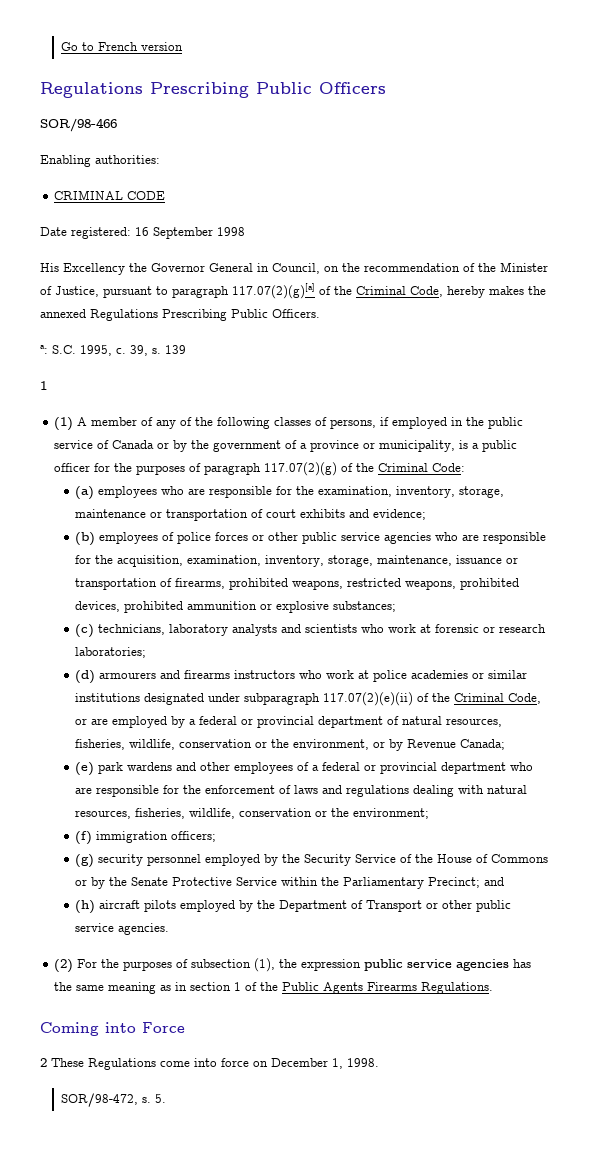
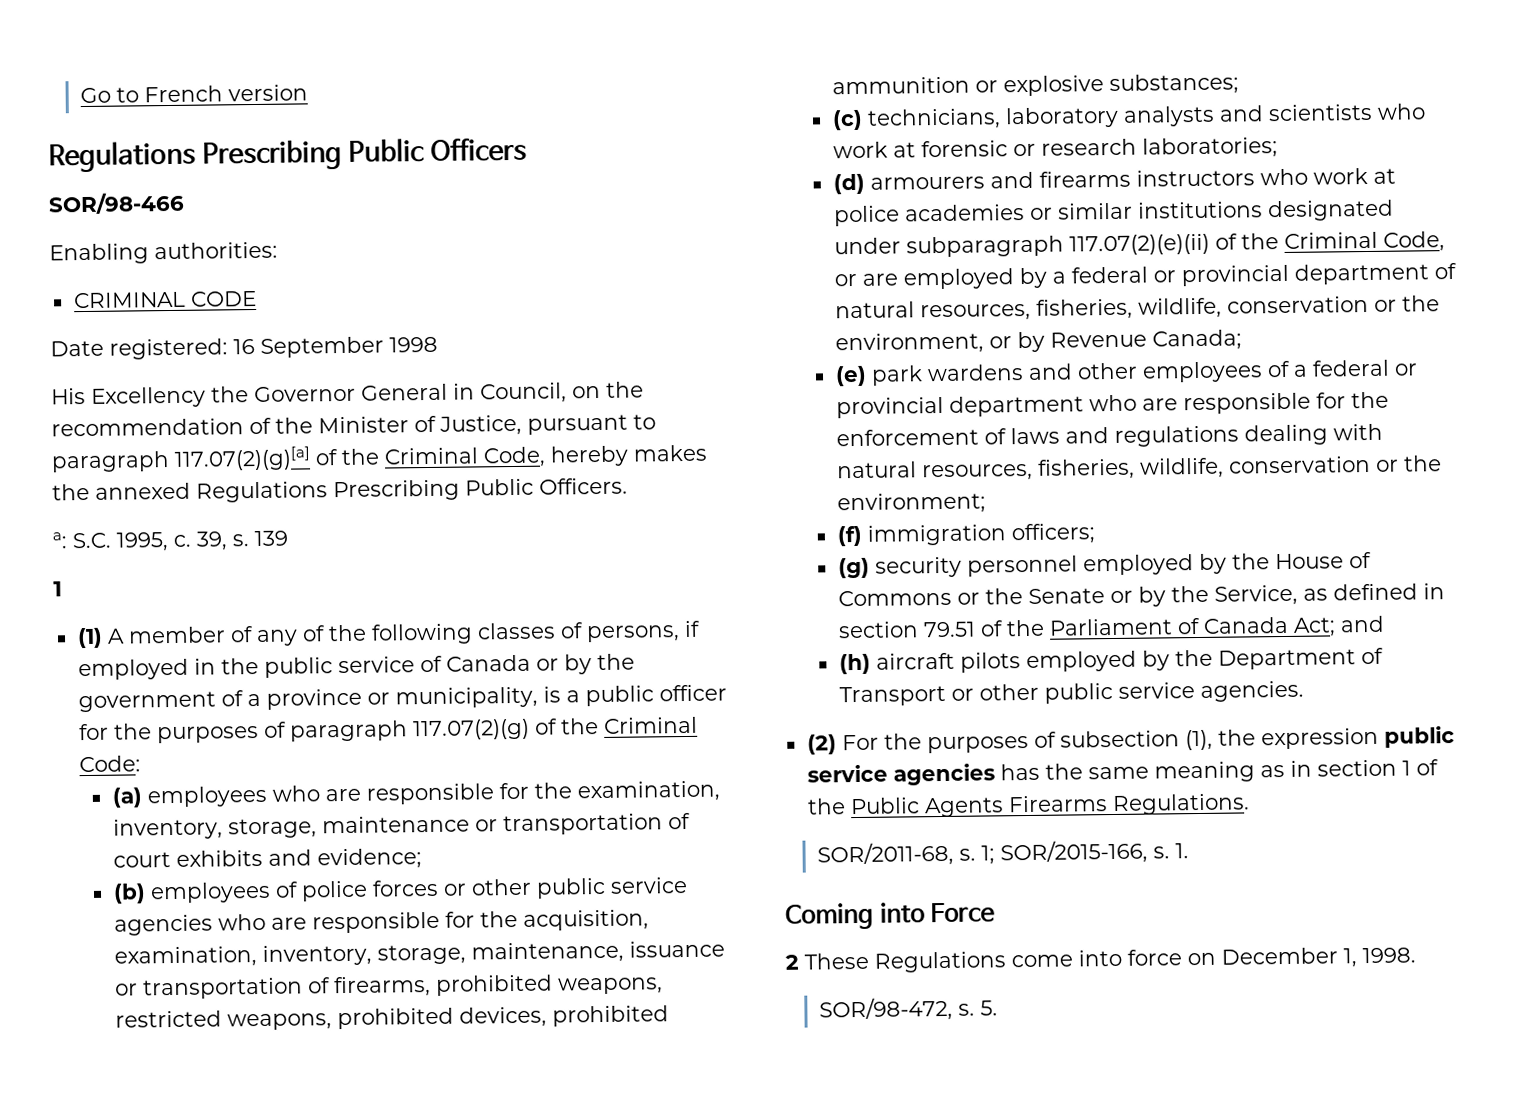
- (g) security personnel employed by the Security Service of the House of Commons or by the Senate Protective Service within the Parliamentary Precinct; and
+ (g) security personnel employed by the House of Commons or the Senate or by the Service, as defined in section 79.51 of the Parliament of Canada Act; and
+ SOR/2011-68, s. 1; SOR/2015-166, s. 1.

